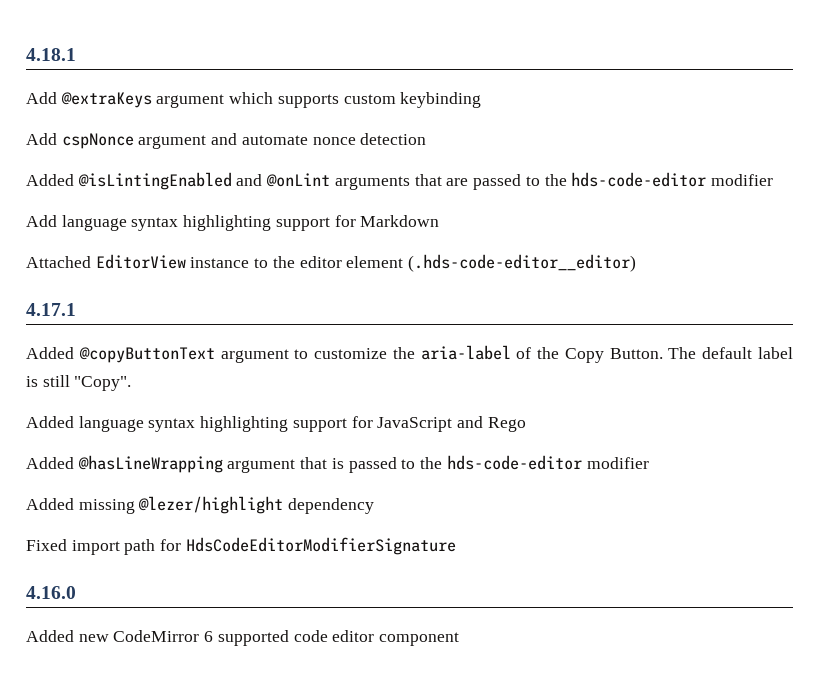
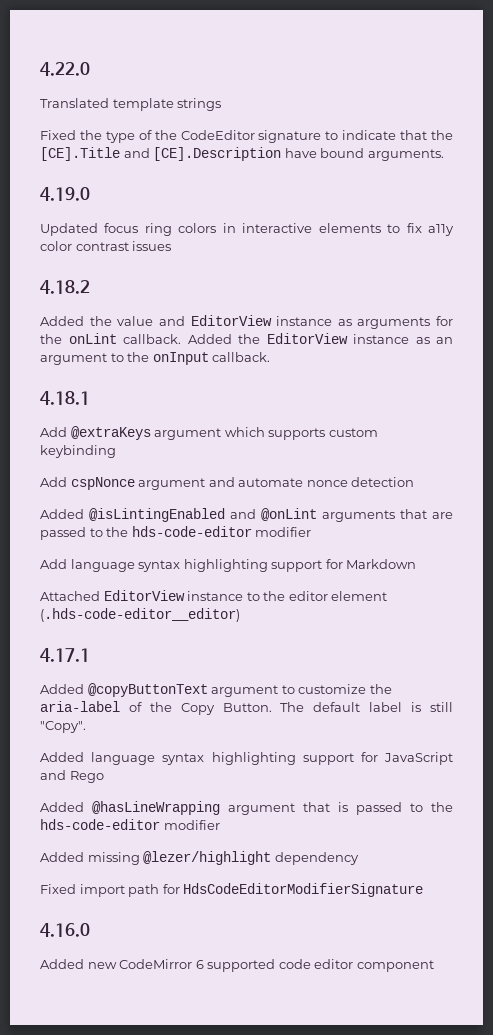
+ 4.22.0
+ Translated template strings
+ Fixed the type of the CodeEditor signature to indicate that the [CE].Title and [CE].Description have bound arguments.
+ 4.19.0
+ Updated focus ring colors in interactive elements to fix a11y color contrast issues
+ 4.18.2
+ Added the value and EditorView instance as arguments for the onLint callback. Added the EditorView instance as an argument to the onInput callback.

